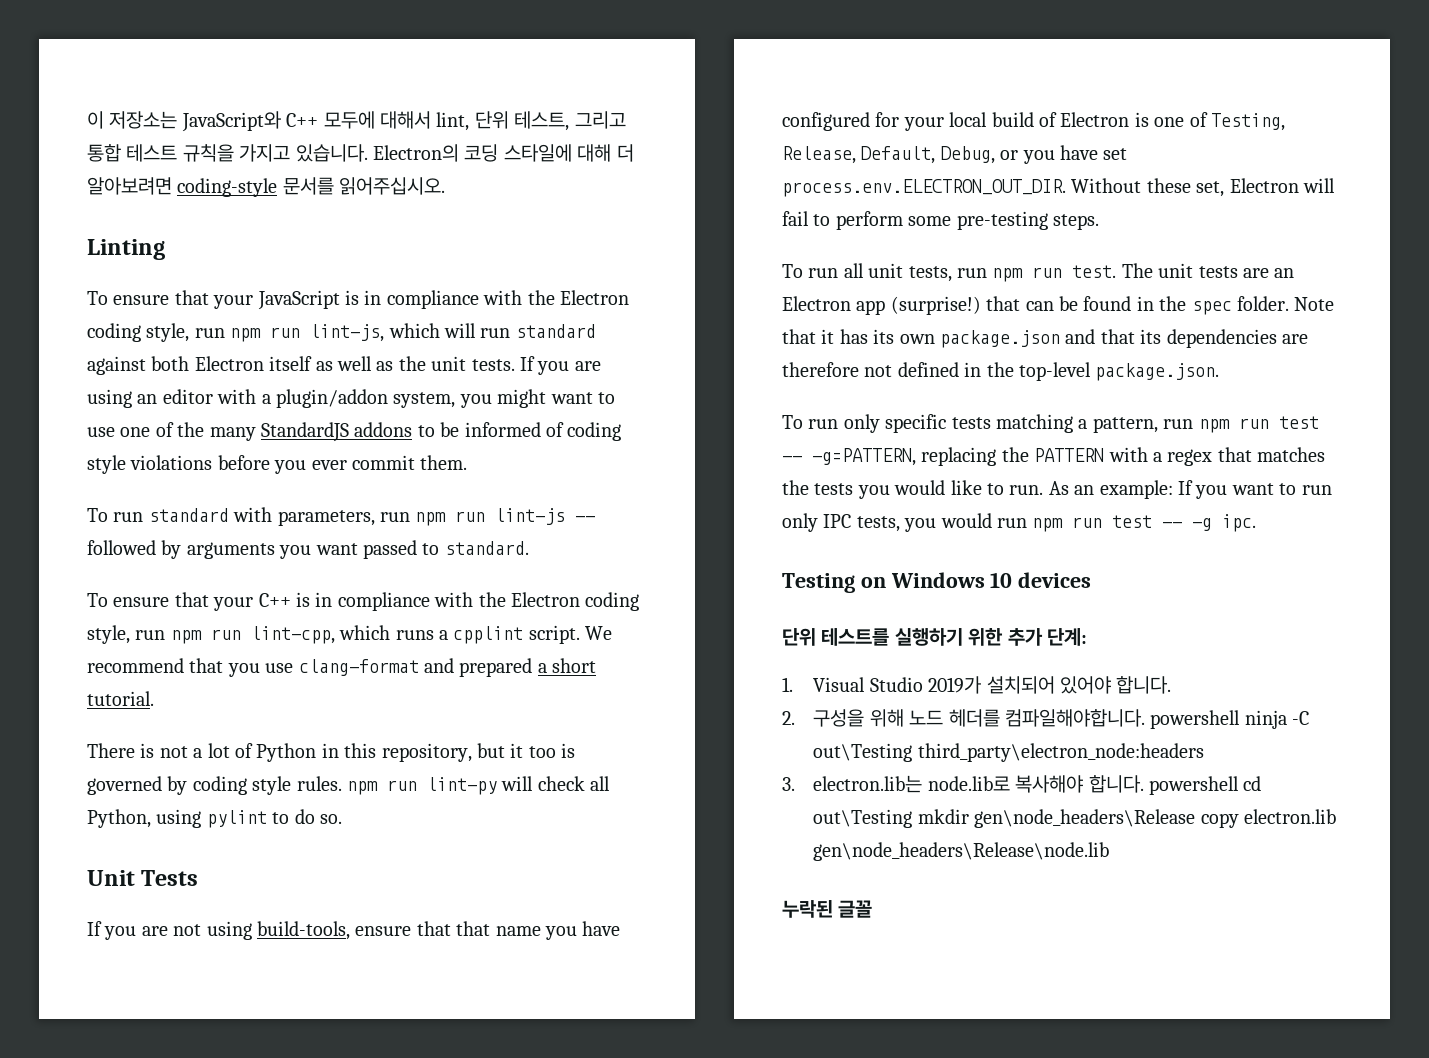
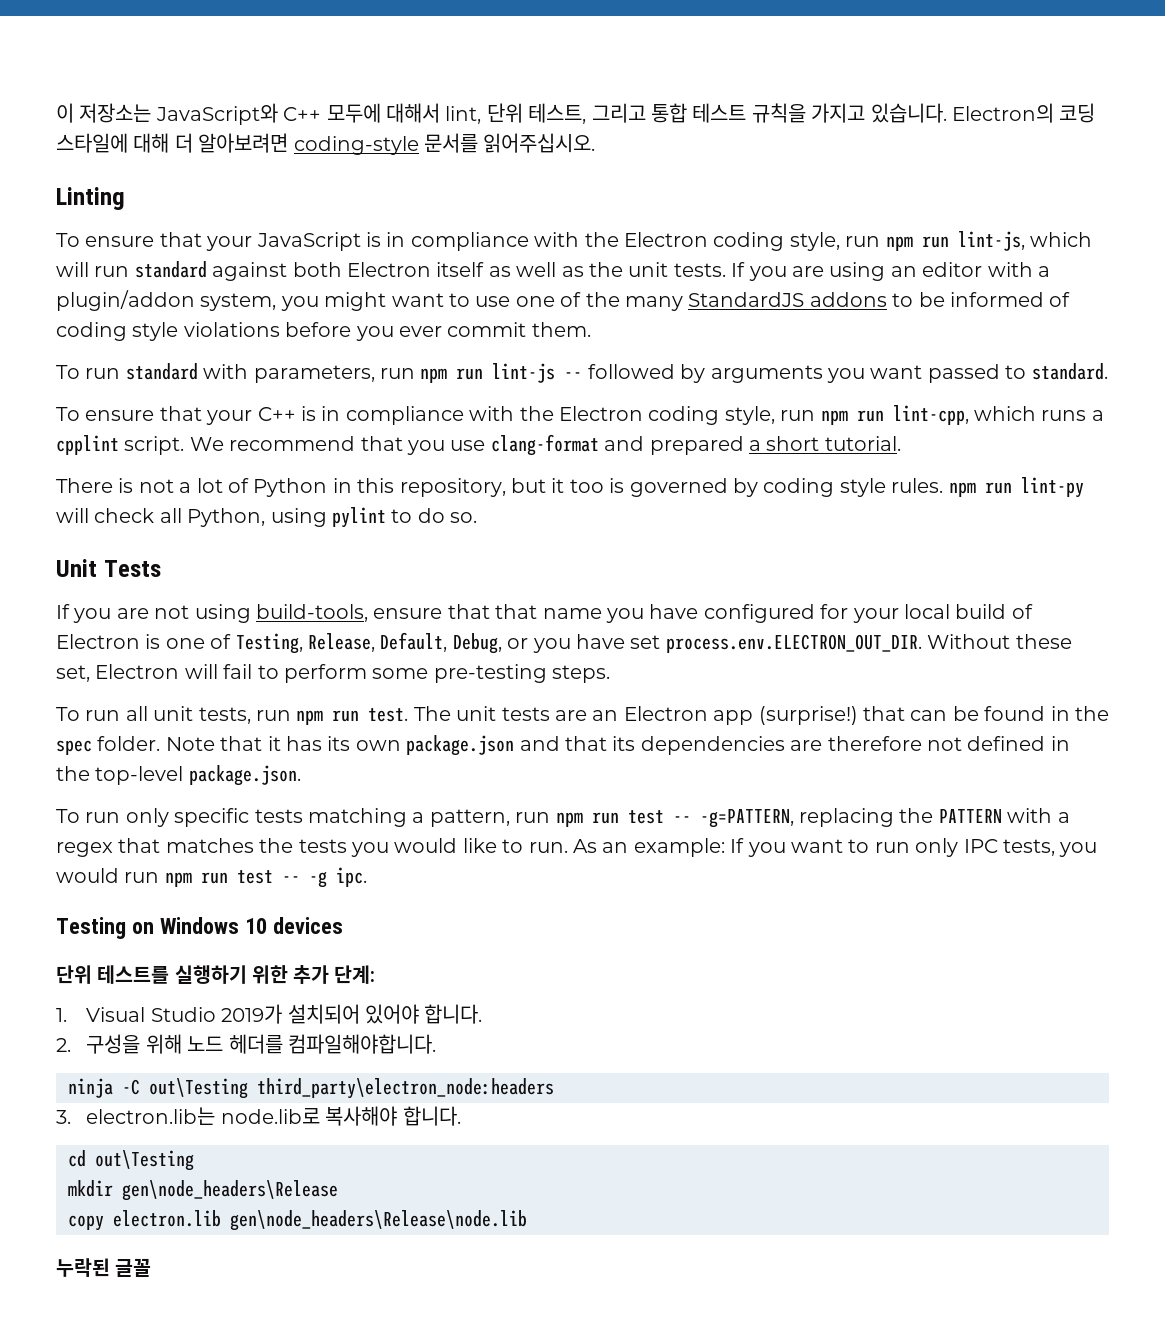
- 2. 구성을 위해 노드 헤더를 컴파일해야합니다. powershell ninja -C out\Testing third_party\electron_node:headers
+ 2. 구성을 위해 노드 헤더를 컴파일해야합니다.
+ ninja -C out\Testing third_party\electron_node:headers
- 3. electron.lib는 node.lib로 복사해야 합니다. powershell cd out\Testing mkdir gen\node_headers\Release copy electron.lib gen\node_headers\Release\node.lib
+ 3. electron.lib는 node.lib로 복사해야 합니다.
+ cd out\Testing
+ mkdir gen\node_headers\Release
+ copy electron.lib gen\node_headers\Release\node.lib

